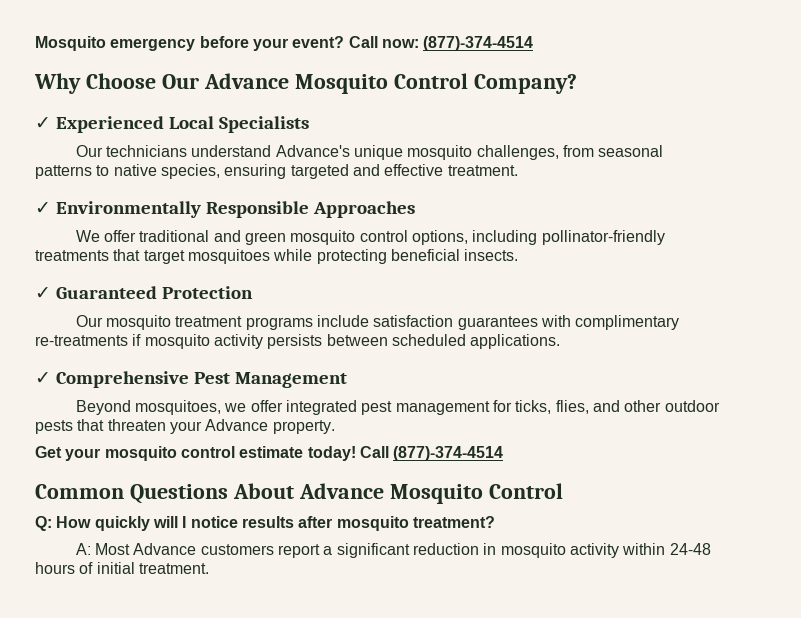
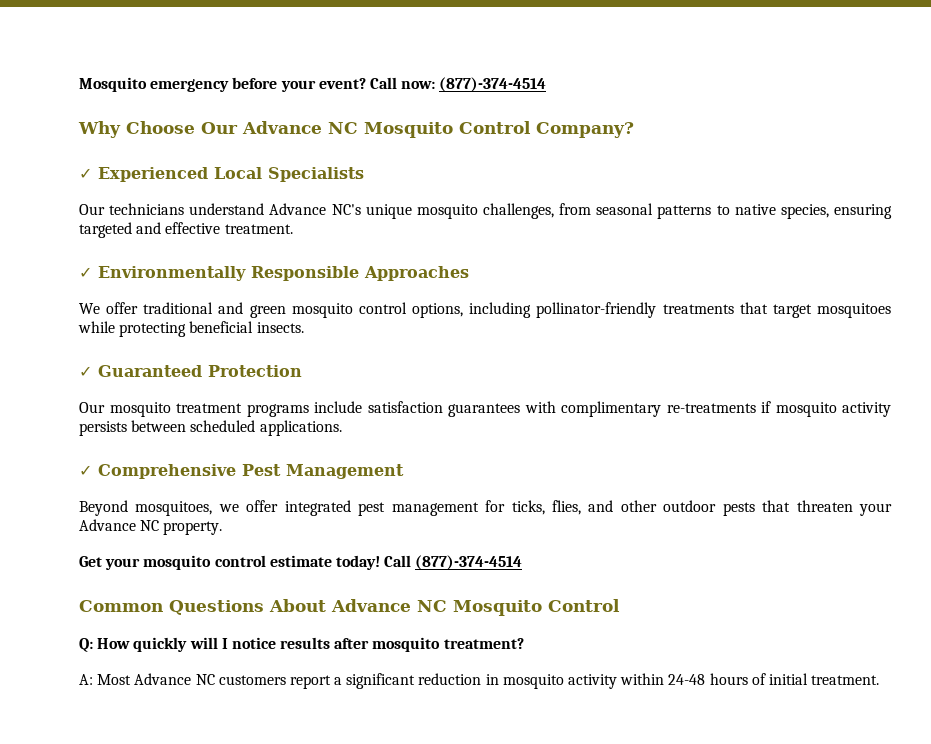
- Why Choose Our Advance Mosquito Control Company?
+ Why Choose Our Advance NC Mosquito Control Company?
- Our technicians understand Advance's unique mosquito challenges, from seasonal patterns to native species, ensuring targeted and effective treatment.
+ Our technicians understand Advance NC's unique mosquito challenges, from seasonal patterns to native species, ensuring targeted and effective treatment.
- Beyond mosquitoes, we offer integrated pest management for ticks, flies, and other outdoor pests that threaten your Advance property.
+ Beyond mosquitoes, we offer integrated pest management for ticks, flies, and other outdoor pests that threaten your Advance NC property.
- Common Questions About Advance Mosquito Control
+ Common Questions About Advance NC Mosquito Control
- A: Most Advance customers report a significant reduction in mosquito activity within 24-48 hours of initial treatment.
+ A: Most Advance NC customers report a significant reduction in mosquito activity within 24-48 hours of initial treatment.

